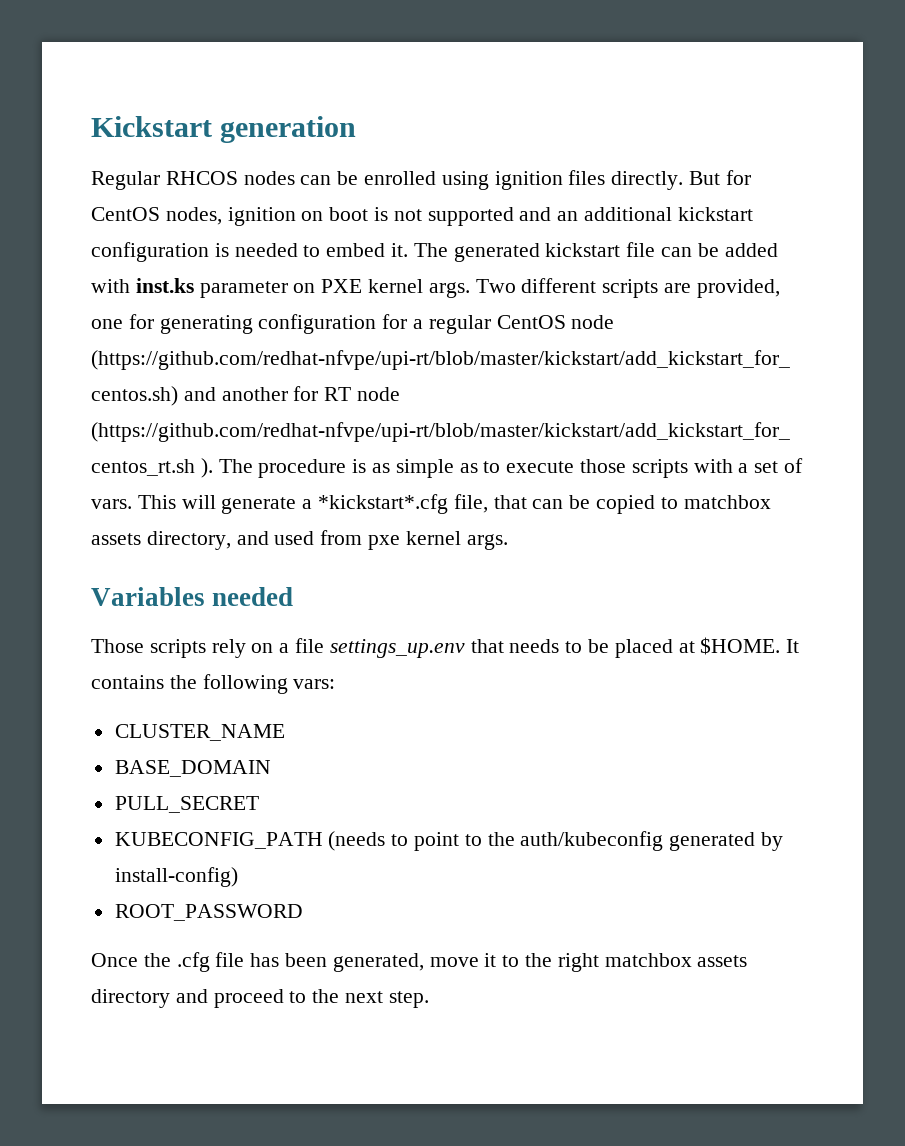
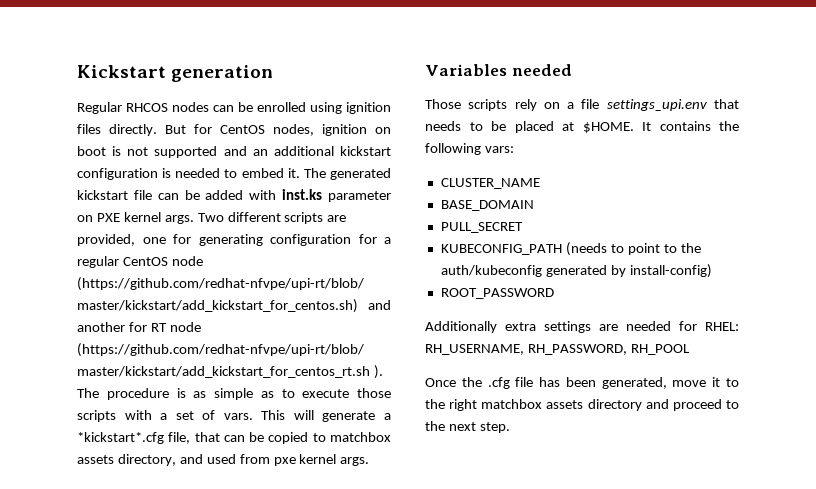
- Those scripts rely on a file settings_up.env that needs to be placed at $HOME.
+ Those scripts rely on a file settings_upi.env that needs to be placed at $HOME.
+ Additionally extra settings are needed for RHEL: RH_USERNAME, RH_PASSWORD, RH_POOL

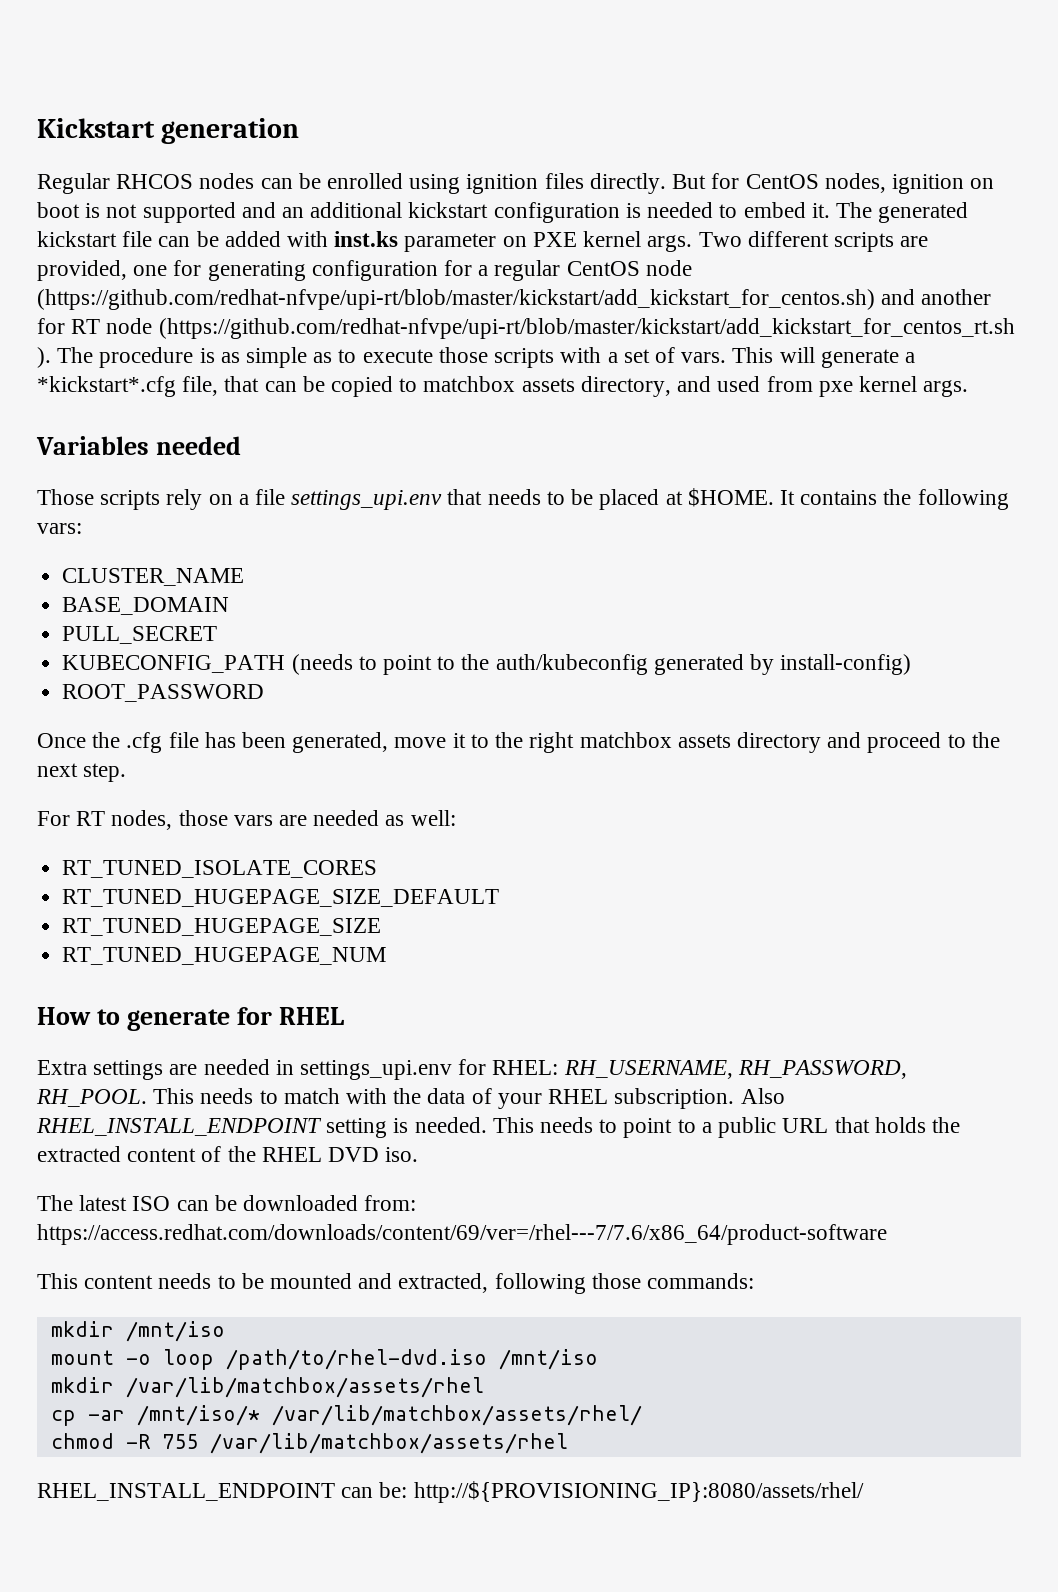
- Additionally extra settings are needed for RHEL: RH_USERNAME, RH_PASSWORD, RH_POOL
+ For RT nodes, those vars are needed as well:
+ RT_TUNED_ISOLATE_CORES
+ RT_TUNED_HUGEPAGE_SIZE_DEFAULT
+ RT_TUNED_HUGEPAGE_SIZE
+ RT_TUNED_HUGEPAGE_NUM
+ How to generate for RHEL
+ Extra settings are needed in settings_upi.env for RHEL: RH_USERNAME, RH_PASSWORD, RH_POOL. This needs to match with the data of your RHEL subscription. Also RHEL_INSTALL_ENDPOINT setting is needed. This needs to point to a public URL that holds the extracted content of the RHEL DVD iso.
+ The latest ISO can be downloaded from: https://access.redhat.com/downloads/content/69/ver=/rhel---7/7.6/x86_64/product-software
+ This content needs to be mounted and extracted, following those commands:
+ mkdir /mnt/iso
+ mount -o loop /path/to/rhel-dvd.iso /mnt/iso
+ mkdir /var/lib/matchbox/assets/rhel
+ cp -ar /mnt/iso/* /var/lib/matchbox/assets/rhel/
+ chmod -R 755 /var/lib/matchbox/assets/rhel
+ RHEL_INSTALL_ENDPOINT can be: http://${PROVISIONING_IP}:8080/assets/rhel/

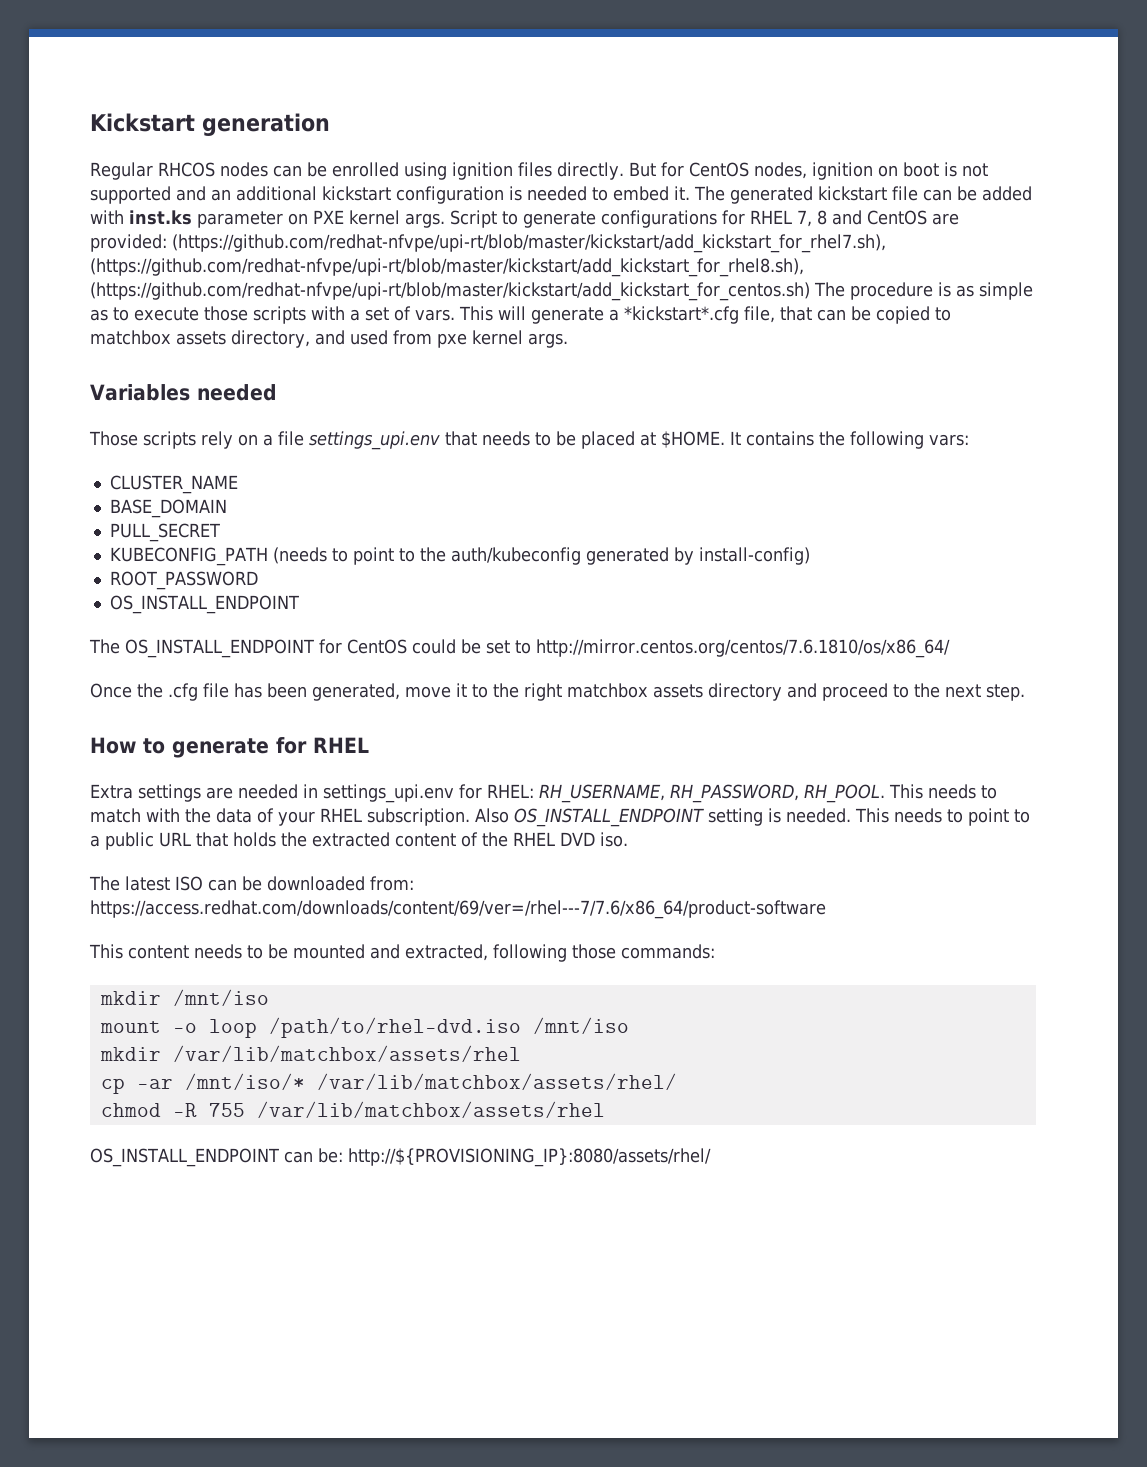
- Two different scripts are provided, one for generating configuration for a regular CentOS node (https://github.com/redhat-nfvpe/upi-rt/blob/master/kickstart/add_kickstart_for_centos.sh) and another for RT node (https://github.com/redhat-nfvpe/upi-rt/blob/master/kickstart/add_kickstart_for_centos_rt.sh ). The procedure is as simple as to execute those scripts with a set of vars.
+ Script to generate configurations for RHEL 7, 8 and CentOS are provided: (https://github.com/redhat-nfvpe/upi-rt/blob/master/kickstart/add_kickstart_for_rhel7.sh), (https://github.com/redhat-nfvpe/upi-rt/blob/master/kickstart/add_kickstart_for_rhel8.sh), (https://github.com/redhat-nfvpe/upi-rt/blob/master/kickstart/add_kickstart_for_centos.sh) The procedure is as simple as to execute those scripts with a set of vars.
  ROOT_PASSWORD
+ OS_INSTALL_ENDPOINT
+ The OS_INSTALL_ENDPOINT for CentOS could be set to http://mirror.centos.org/centos/7.6.1810/os/x86_64/
- For RT nodes, those vars are needed as well:
- RT_TUNED_ISOLATE_CORES
- RT_TUNED_HUGEPAGE_SIZE_DEFAULT
- RT_TUNED_HUGEPAGE_SIZE
- RT_TUNED_HUGEPAGE_NUM
- Also RHEL_INSTALL_ENDPOINT setting is needed.
+ Also OS_INSTALL_ENDPOINT setting is needed.
- RHEL_INSTALL_ENDPOINT can be: http://${PROVISIONING_IP}:8080/assets/rhel/
+ OS_INSTALL_ENDPOINT can be: http://${PROVISIONING_IP}:8080/assets/rhel/

